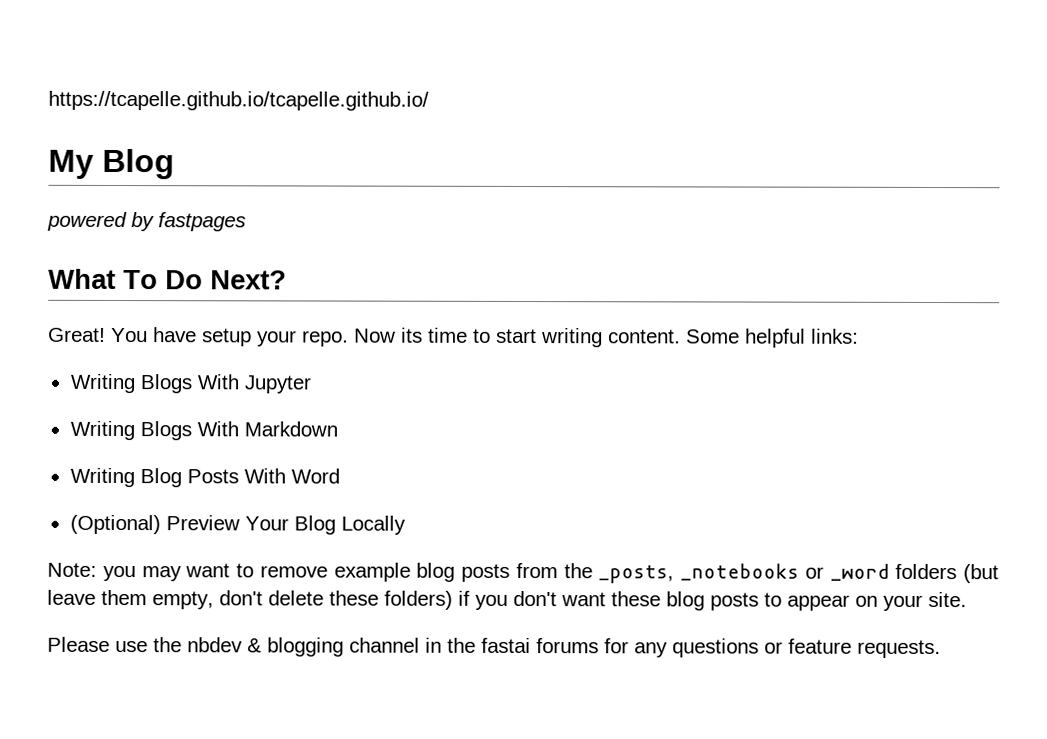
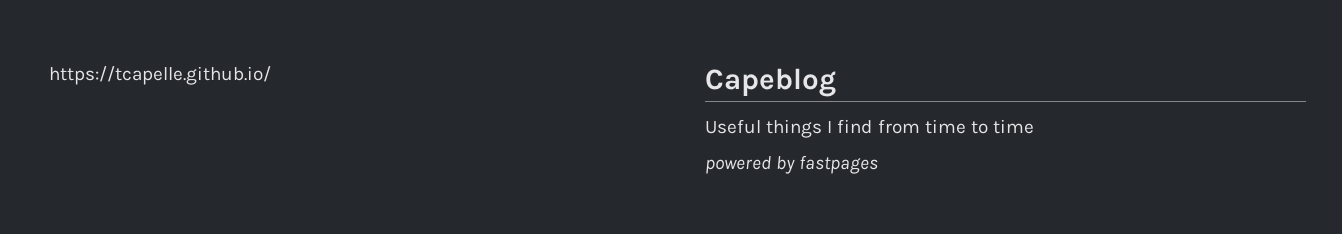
- https://tcapelle.github.io/tcapelle.github.io/
- My Blog
+ https://tcapelle.github.io/
+ Capeblog
+ Useful things I find from time to time
  powered by fastpages
- What To Do Next?
- Great! You have setup your repo. Now its time to start writing content. Some helpful links:
- Writing Blogs With Jupyter
- Writing Blogs With Markdown
- Writing Blog Posts With Word
- (Optional) Preview Your Blog Locally
- Note: you may want to remove example blog posts from the _posts, _notebooks or _word folders (but leave them empty, don't delete these folders) if you don't want these blog posts to appear on your site.
- Please use the nbdev & blogging channel in the fastai forums for any questions or feature requests.

